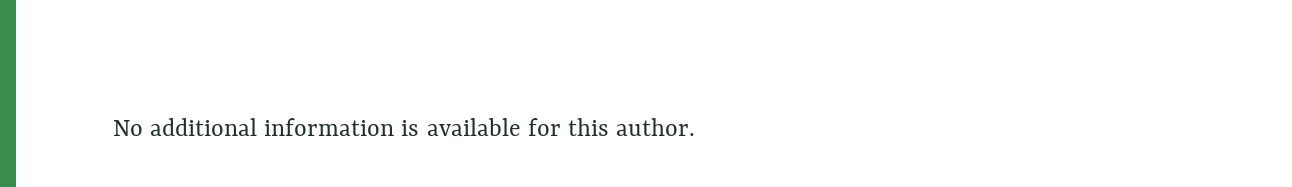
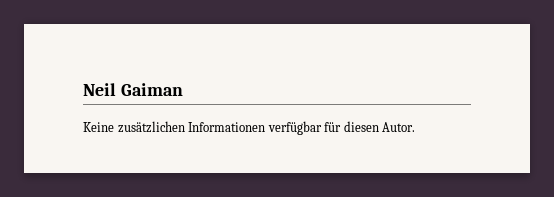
- No additional information is available for this author.
+ Neil Gaiman
+ Keine zusätzlichen Informationen verfügbar für diesen Autor.

